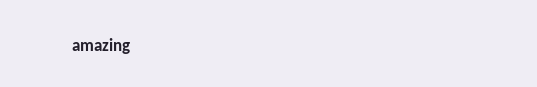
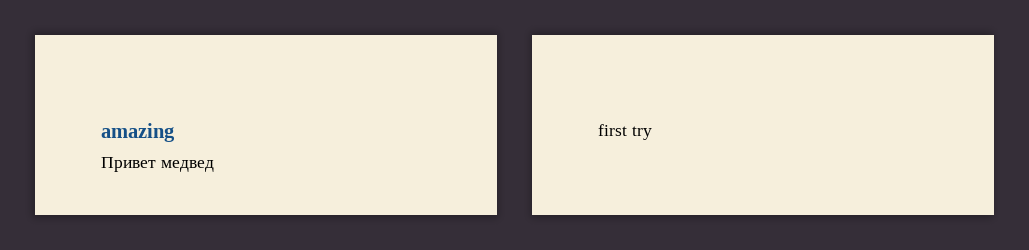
+ Привет медвед
+ first try

